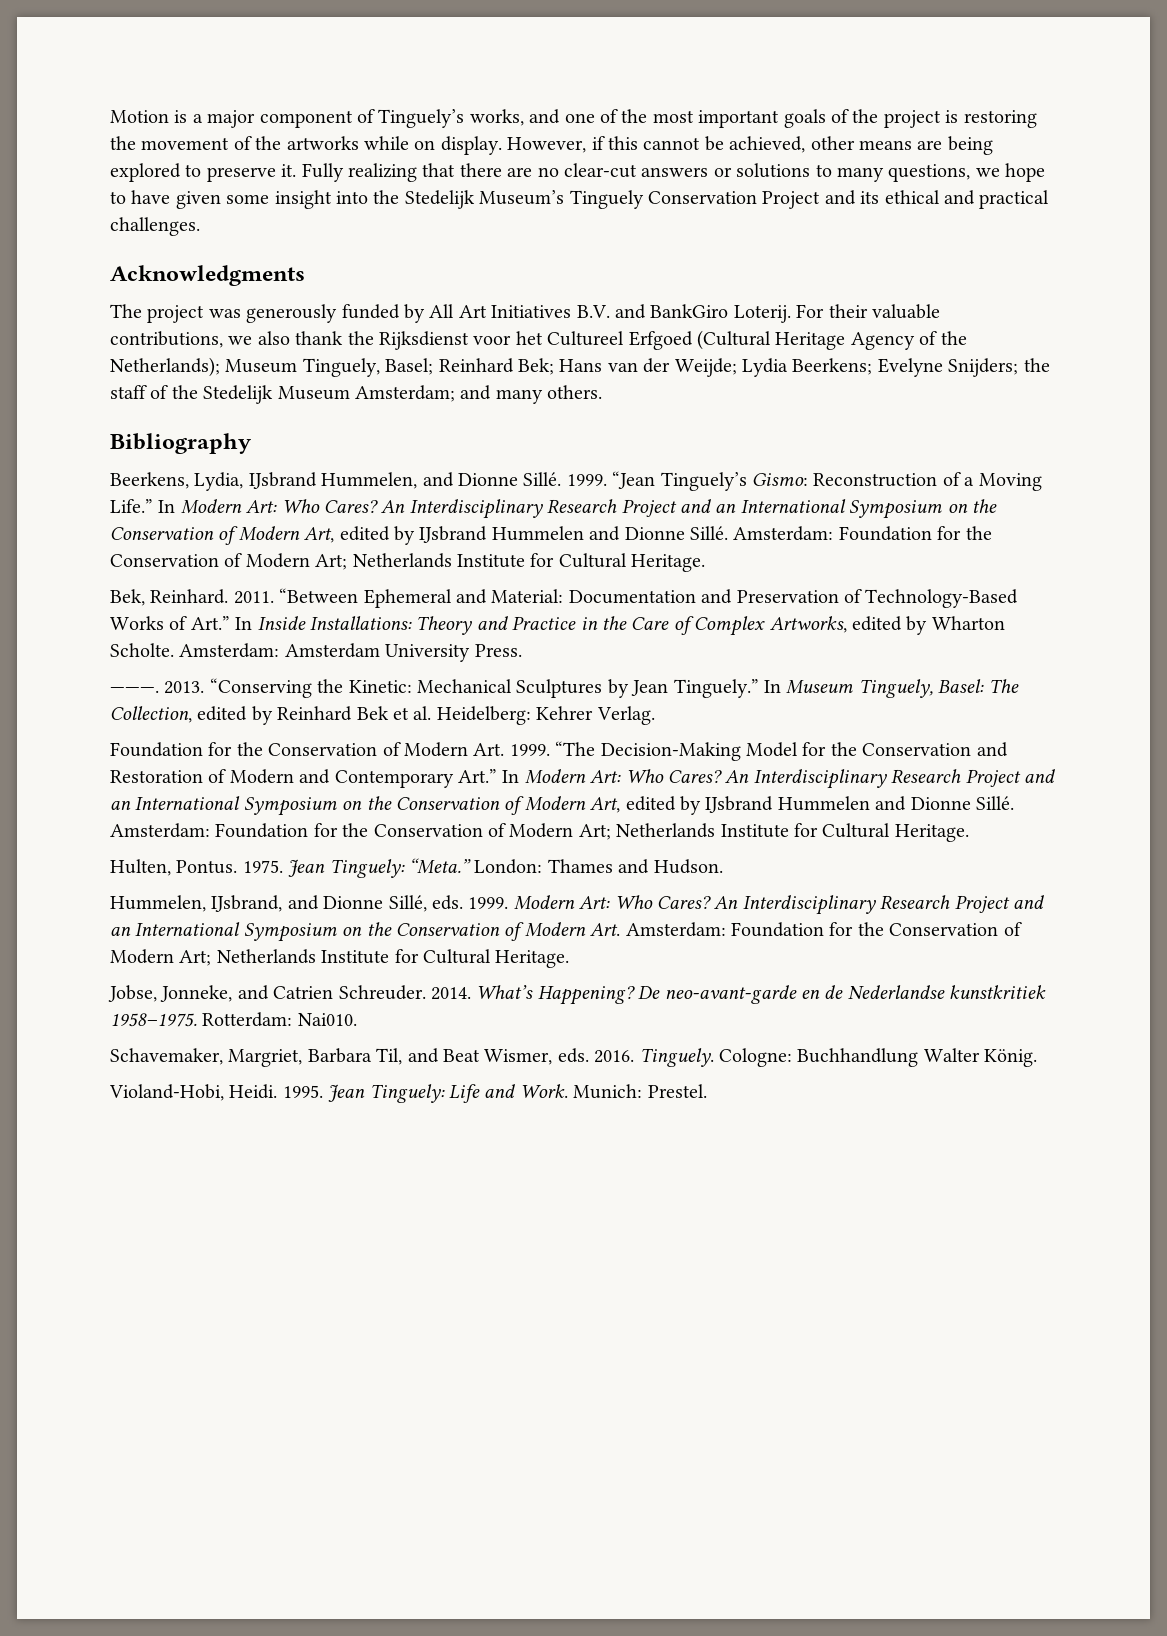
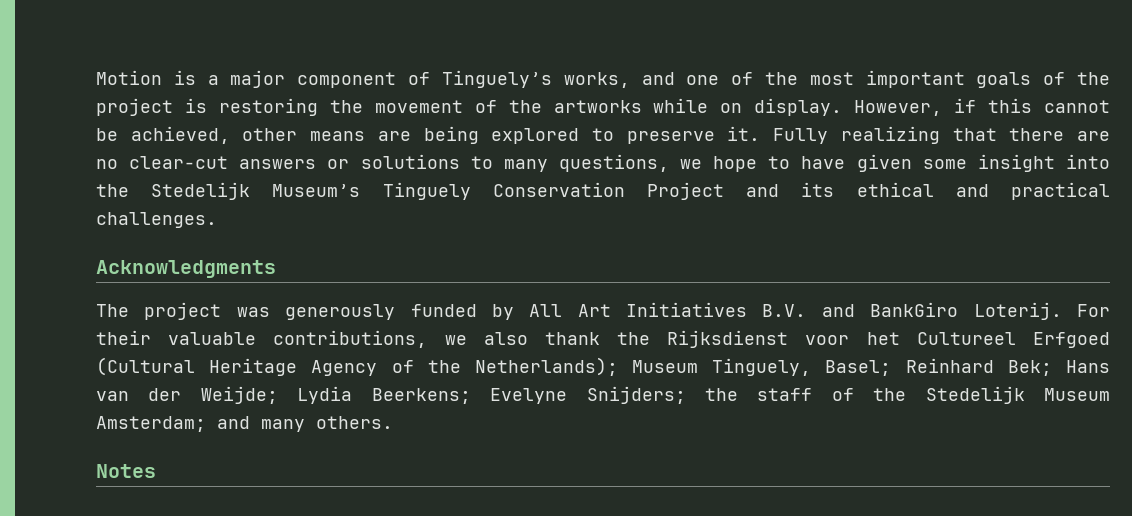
- Bibliography
- Beerkens, Lydia, IJsbrand Hummelen, and Dionne Sillé. 1999. “Jean Tinguely’s Gismo: Reconstruction of a Moving Life.” In Modern Art: Who Cares? An Interdisciplinary Research Project and an International Symposium on the Conservation of Modern Art, edited by IJsbrand Hummelen and Dionne Sillé. Amsterdam: Foundation for the Conservation of Modern Art; Netherlands Institute for Cultural Heritage.
- Bek, Reinhard. 2011. “Between Ephemeral and Material: Documentation and Preservation of Technology-Based Works of Art.” In Inside Installations: Theory and Practice in the Care of Complex Artworks, edited by Wharton Scholte. Amsterdam: Amsterdam University Press.
- ———. 2013. “Conserving the Kinetic: Mechanical Sculptures by Jean Tinguely.” In Museum Tinguely, Basel: The Collection, edited by Reinhard Bek et al. Heidelberg: Kehrer Verlag.
- Foundation for the Conservation of Modern Art. 1999. “The Decision-Making Model for the Conservation and Restoration of Modern and Contemporary Art.” In Modern Art: Who Cares? An Interdisciplinary Research Project and an International Symposium on the Conservation of Modern Art, edited by IJsbrand Hummelen and Dionne Sillé. Amsterdam: Foundation for the Conservation of Modern Art; Netherlands Institute for Cultural Heritage.
- Hulten, Pontus. 1975. Jean Tinguely: “Meta.” London: Thames and Hudson.
- Hummelen, IJsbrand, and Dionne Sillé, eds. 1999. Modern Art: Who Cares? An Interdisciplinary Research Project and an International Symposium on the Conservation of Modern Art. Amsterdam: Foundation for the Conservation of Modern Art; Netherlands Institute for Cultural Heritage.
- Jobse, Jonneke, and Catrien Schreuder. 2014. What’s Happening? De neo-avant-garde en de Nederlandse kunstkritiek 1958–1975. Rotterdam: Nai010.
- Schavemaker, Margriet, Barbara Til, and Beat Wismer, eds. 2016. Tinguely. Cologne: Buchhandlung Walter König.
- Violand-Hobi, Heidi. 1995. Jean Tinguely: Life and Work. Munich: Prestel.
+ Notes

